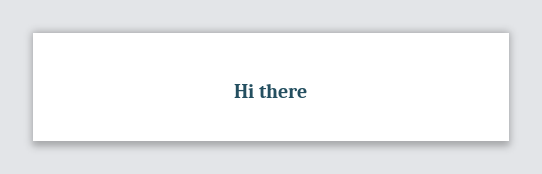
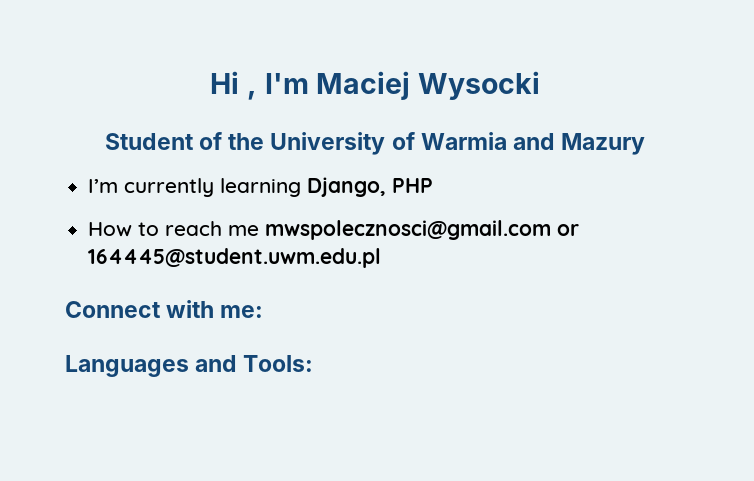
- Hi there
+ Hi , I'm Maciej Wysocki
+ Student of the University of Warmia and Mazury
+ I’m currently learning Django, PHP
+ How to reach me mwspolecznosci@gmail.com or 164445@student.uwm.edu.pl
+ Connect with me:
+ Languages and Tools:

